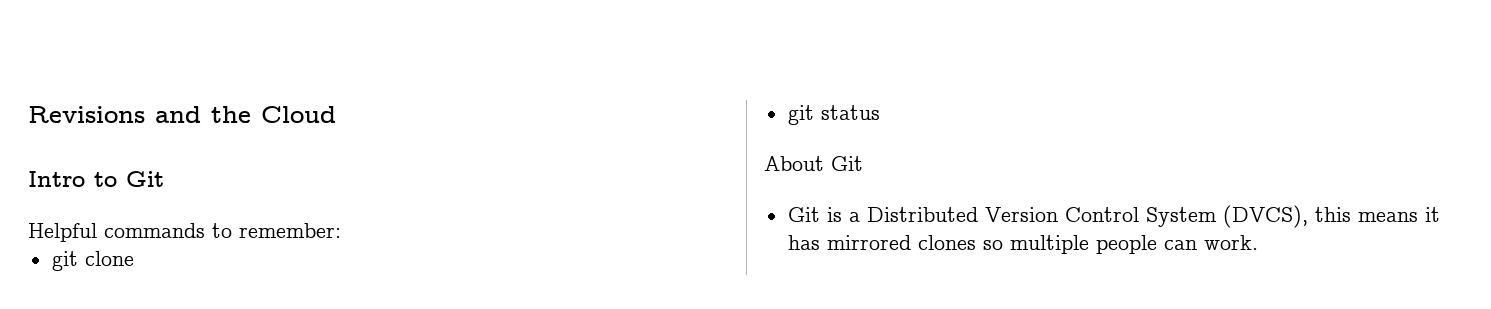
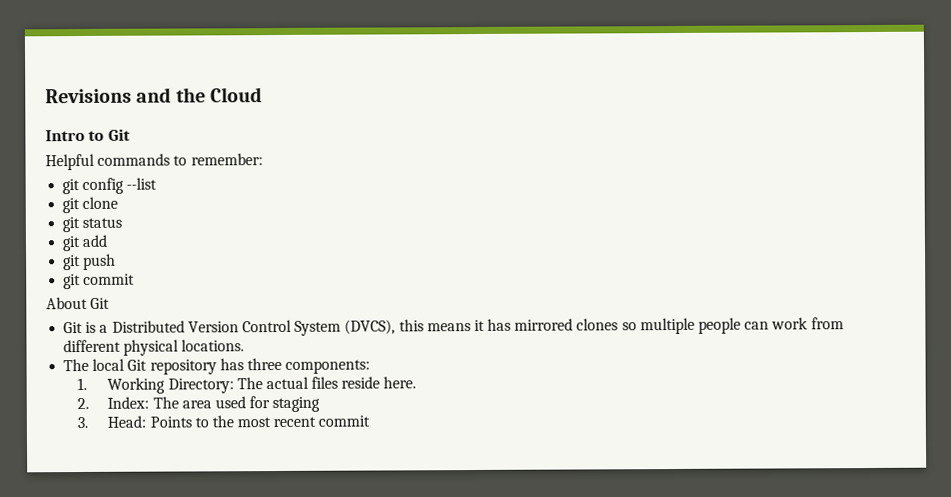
+ git config --list
+ git add
+ git push
+ git commit
- Git is a Distributed Version Control System (DVCS), this means it has mirrored clones so multiple people can work.
+ Git is a Distributed Version Control System (DVCS), this means it has mirrored clones so multiple people can work from different physical locations.
+ The local Git repository has three components:
+ 1. Working Directory: The actual files reside here.
+ 2. Index: The area used for staging
+ 3. Head: Points to the most recent commit

